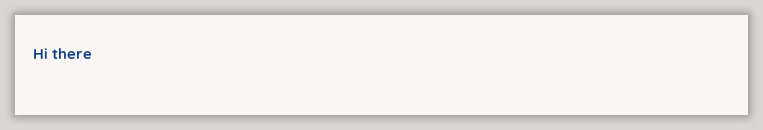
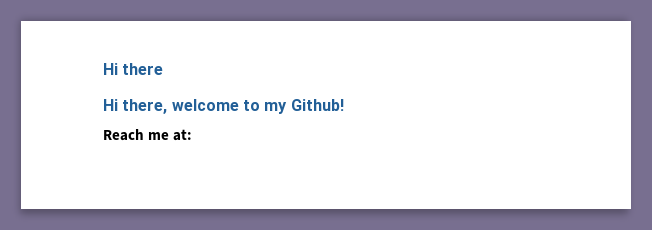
+ Hi there, welcome to my Github!
+ Reach me at:

